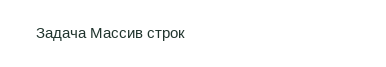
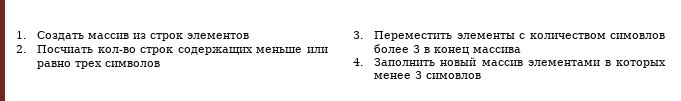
- Задача Массив строк
+ 1. Создать массив из строк элементов
+ 2. Посчиать кол-во строк содержащих меньше или равно трех символов
+ 3. Переместить элементы с количеством симовлов более 3 в конец массива
+ 4. Заполнить новый массив элементами в которых менее 3 симовлов

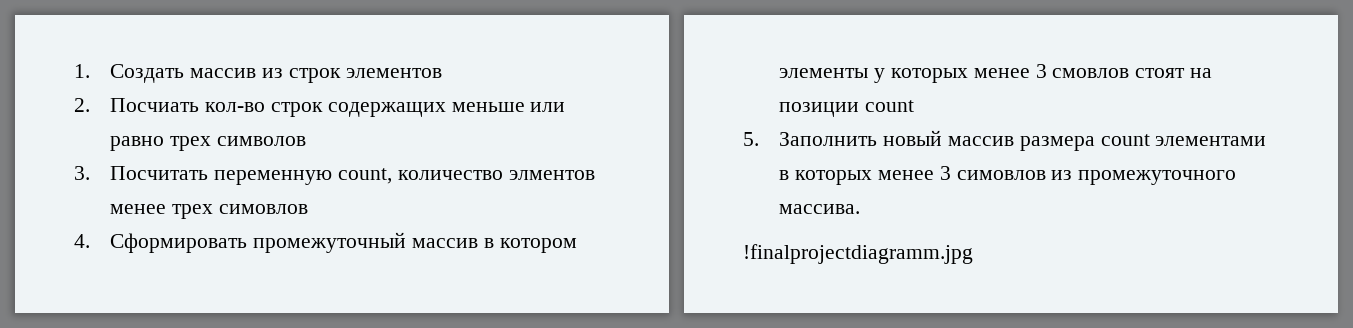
- 3. Переместить элементы с количеством симовлов более 3 в конец массива
- 4. Заполнить новый массив элементами в которых менее 3 симовлов
+ 3. Посчитать переменную count, количество элментов менее трех симовлов
+ 4. Сформировать промежуточный массив в котором элементы у которых менее 3 смовлов стоят на позиции count
+ 5. Заполнить новый массив размера count элементами в которых менее 3 симовлов из промежуточного массива.
+ !finalprojectdiagramm.jpg

